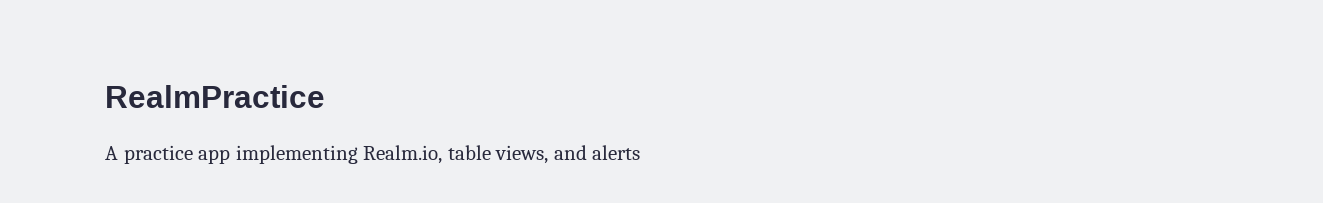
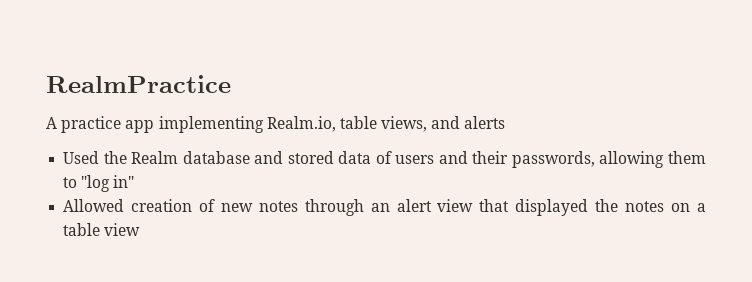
+ Used the Realm database and stored data of users and their passwords, allowing them to "log in"
+ Allowed creation of new notes through an alert view that displayed the notes on a table view

